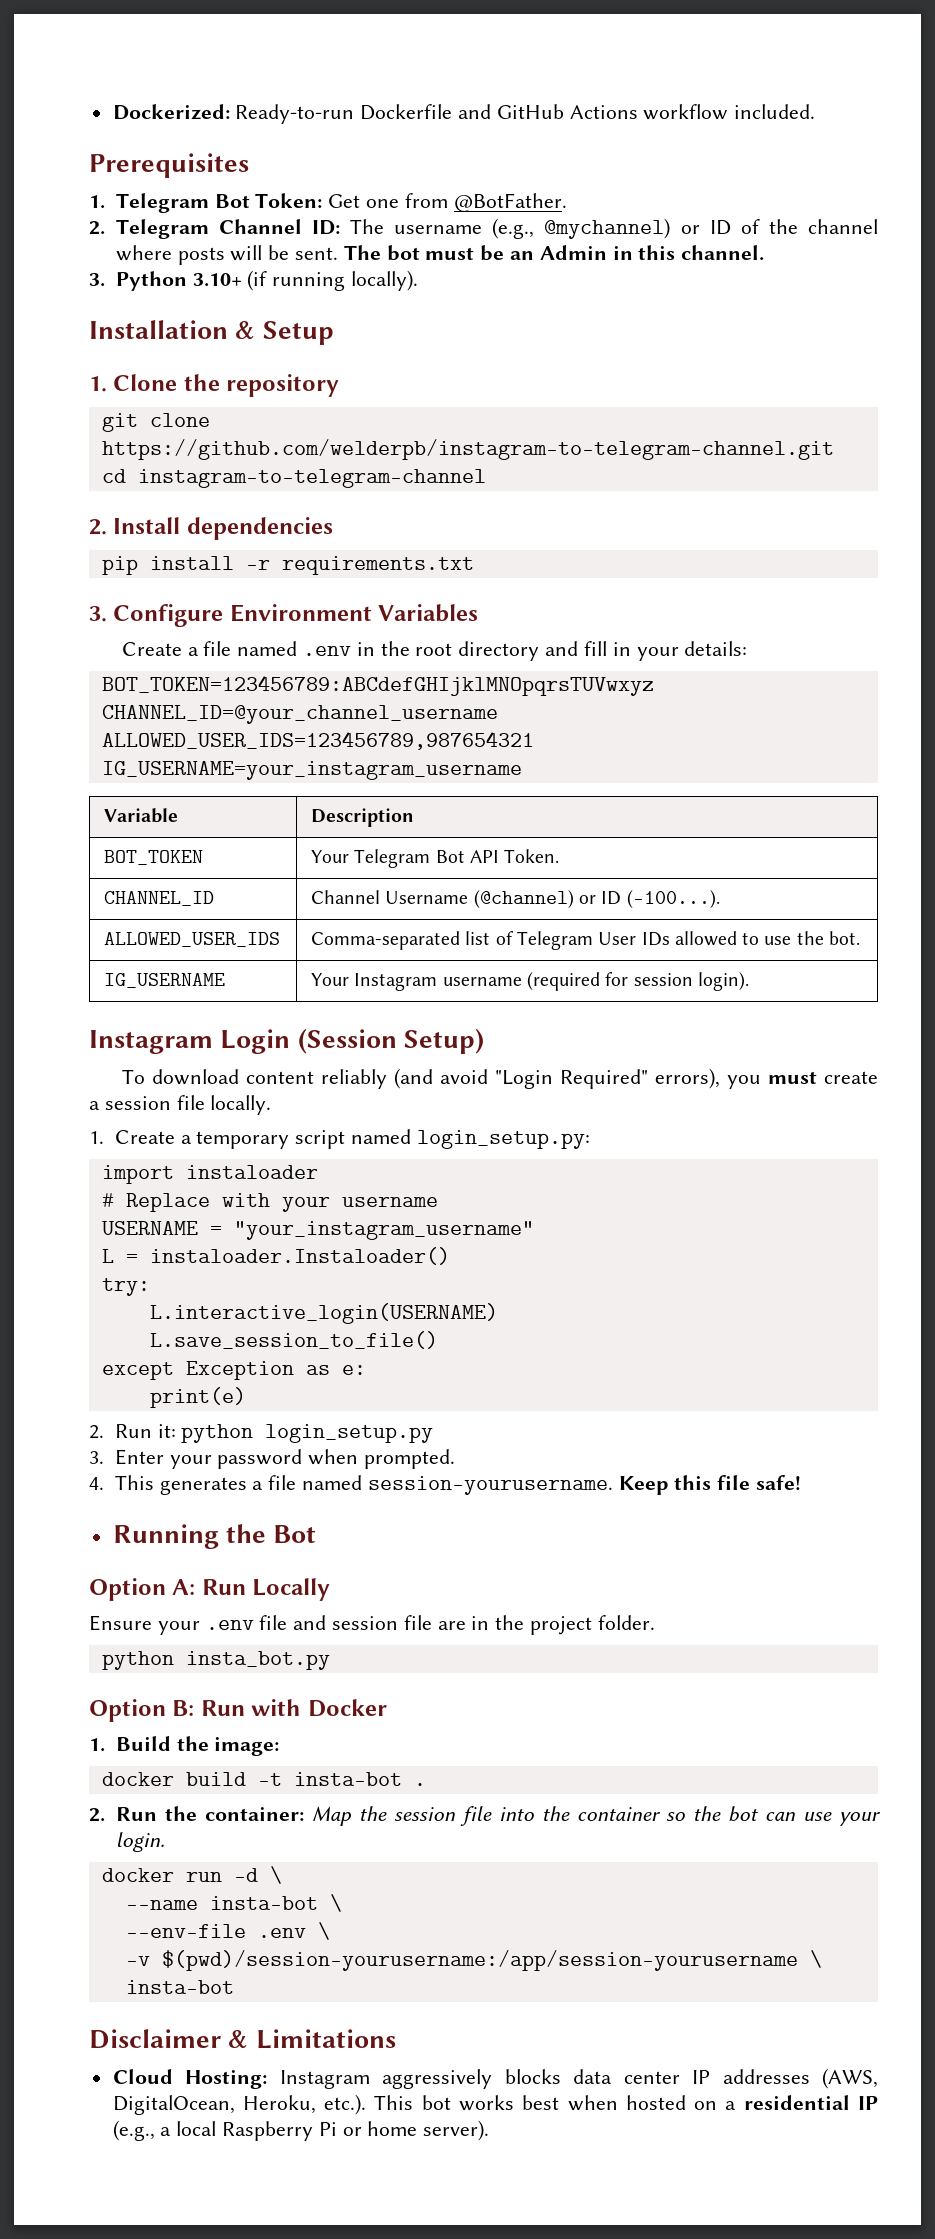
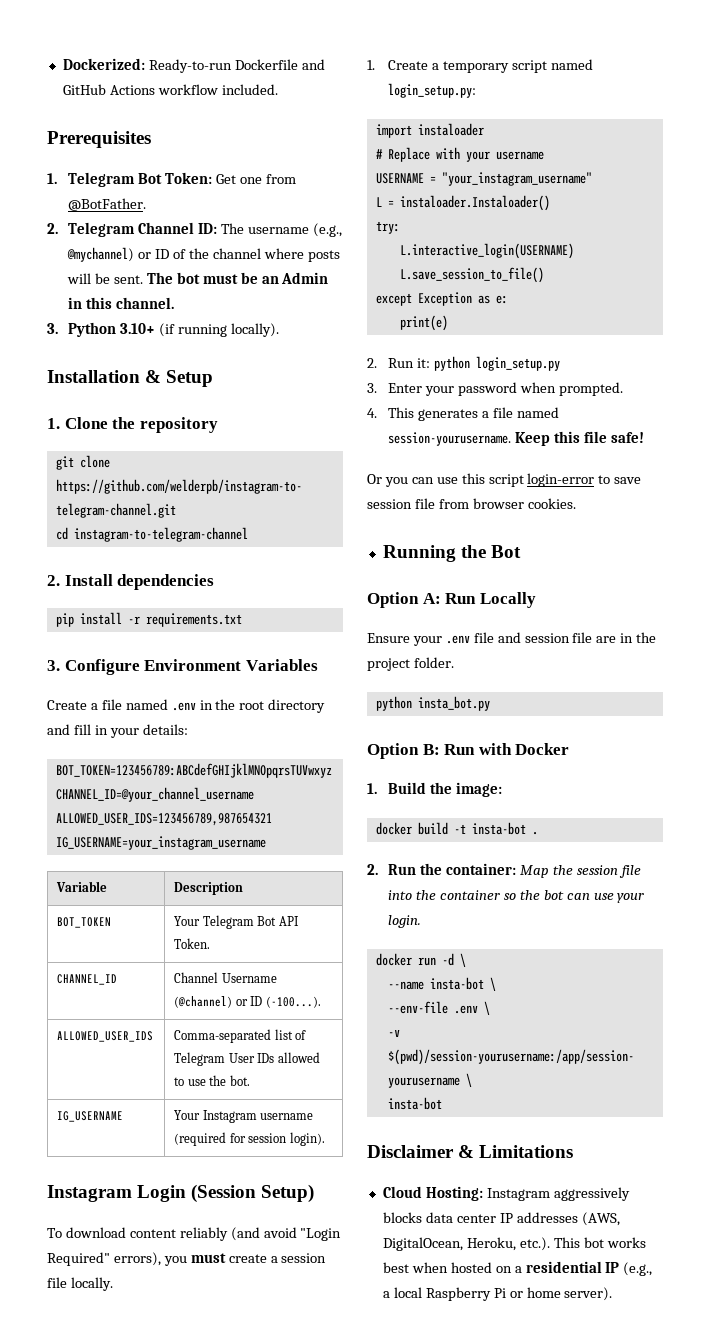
+ Or you can use this script login-error to save session file from browser cookies.

